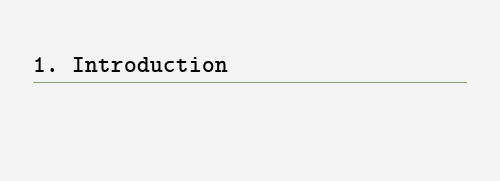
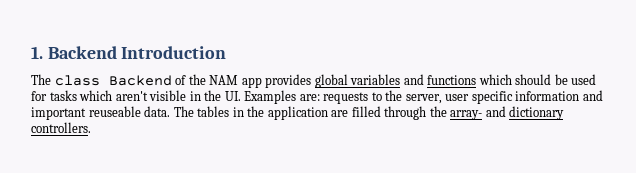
- 1. Introduction
+ 1. Backend Introduction
+ The class Backend of the NAM app provides global variables and functions which should be used for tasks which aren't visible in the UI. Examples are: requests to the server, user specific information and important reuseable data. The tables in the application are filled through the array- and dictionary controllers.

